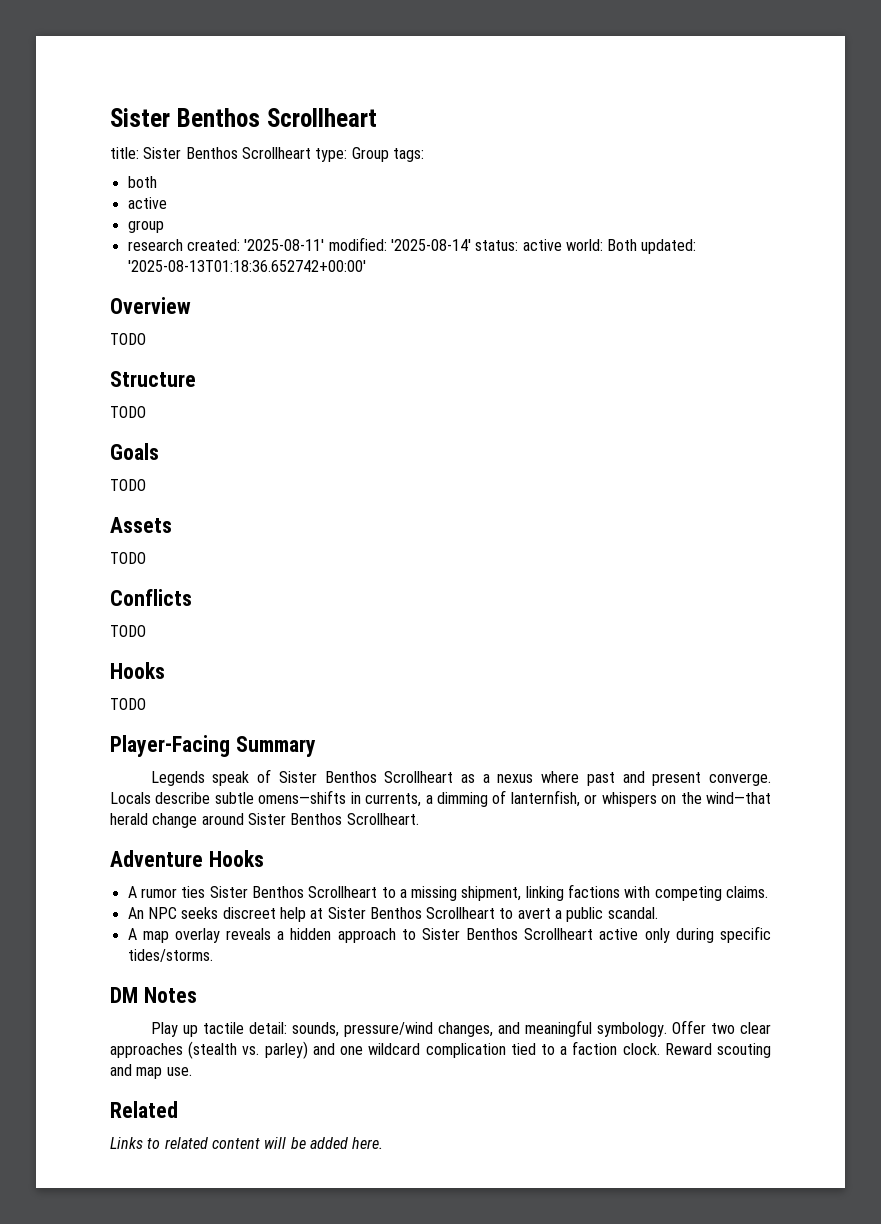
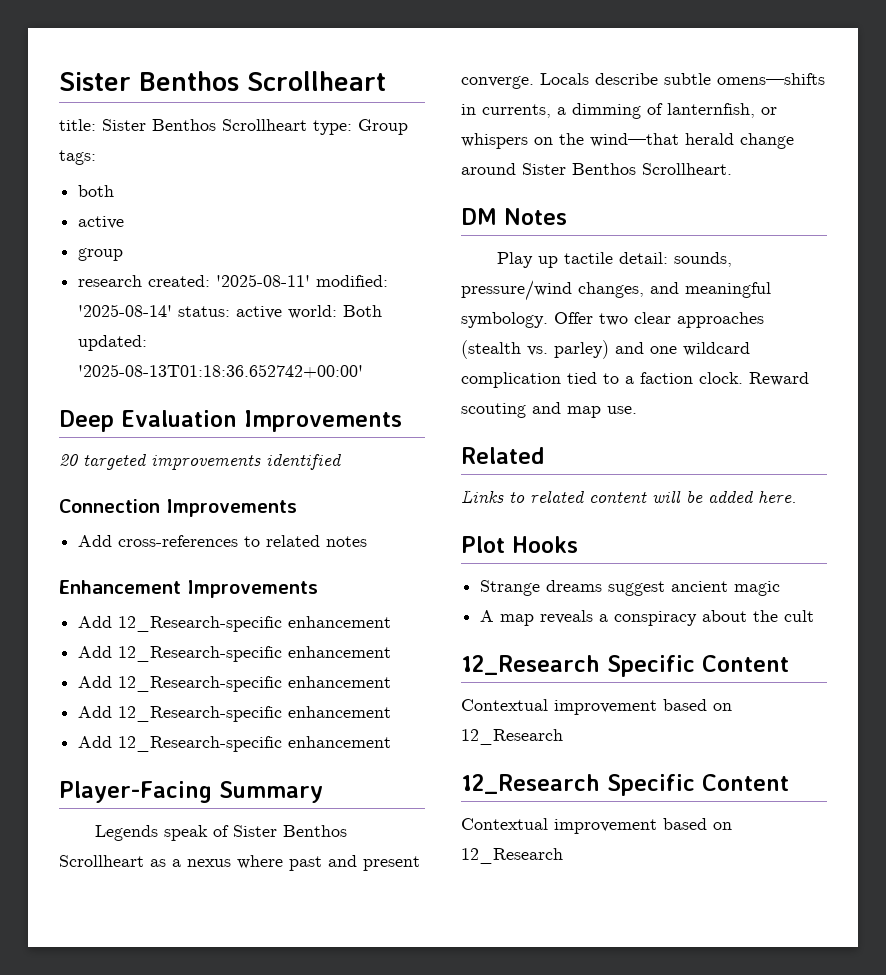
- Overview
- TODO
- Structure
- TODO
- Goals
- TODO
- Assets
- TODO
- Conflicts
- TODO
- Hooks
- TODO
+ Deep Evaluation Improvements
+ 20 targeted improvements identified
+ Connection Improvements
+ Add cross-references to related notes
+ Enhancement Improvements
+ Add 12_Research-specific enhancement
+ Add 12_Research-specific enhancement
+ Add 12_Research-specific enhancement
+ Add 12_Research-specific enhancement
+ Add 12_Research-specific enhancement
- Adventure Hooks
- A rumor ties Sister Benthos Scrollheart to a missing shipment, linking factions with competing claims.
- An NPC seeks discreet help at Sister Benthos Scrollheart to avert a public scandal.
- A map overlay reveals a hidden approach to Sister Benthos Scrollheart active only during specific tides/storms.
+ Plot Hooks
+ Strange dreams suggest ancient magic
+ A map reveals a conspiracy about the cult
+ 12_Research Specific Content
+ Contextual improvement based on 12_Research
+ 12_Research Specific Content
+ Contextual improvement based on 12_Research

